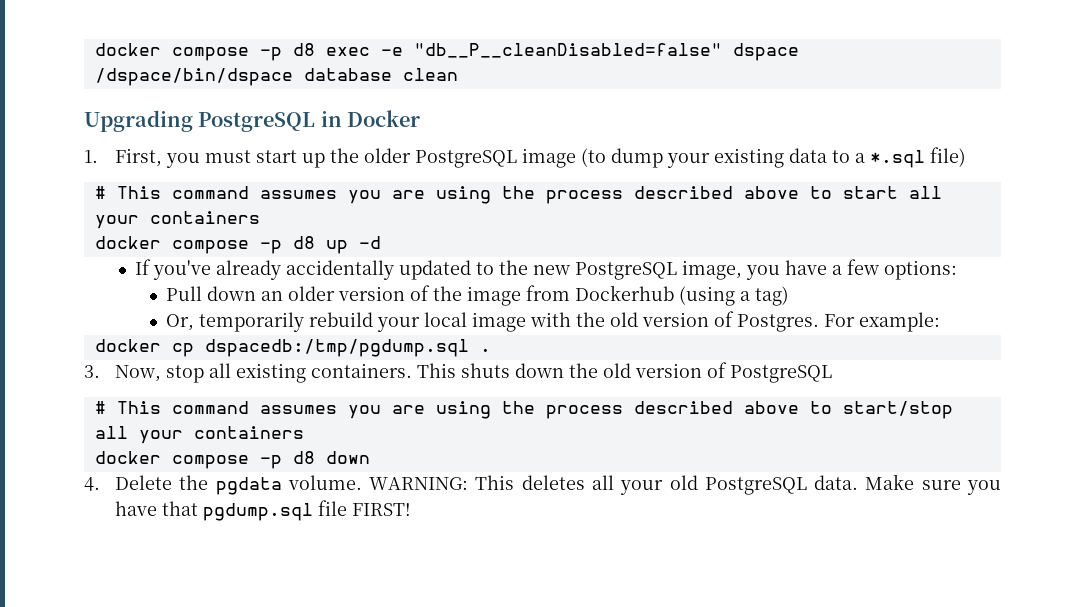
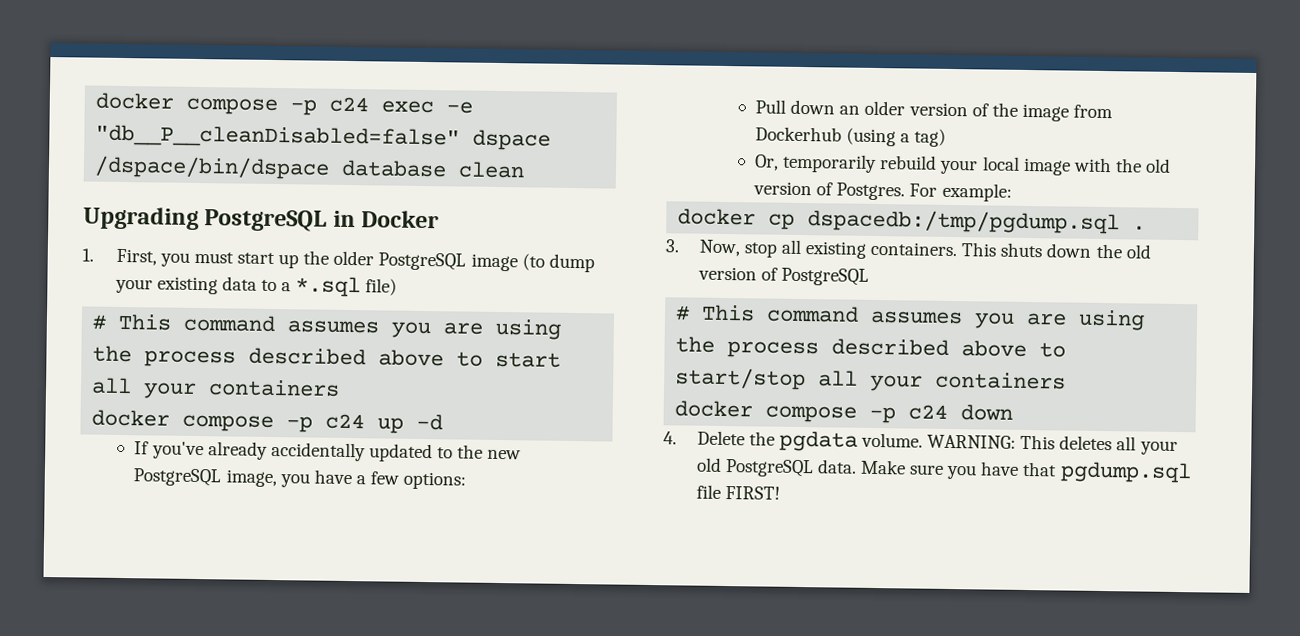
- docker compose -p d8 exec -e "db__P__cleanDisabled=false" dspace /dspace/bin/dspace database clean
+ docker compose -p c24 exec -e "db__P__cleanDisabled=false" dspace /dspace/bin/dspace database clean
- docker compose -p d8 up -d
+ docker compose -p c24 up -d
- docker compose -p d8 down
+ docker compose -p c24 down

